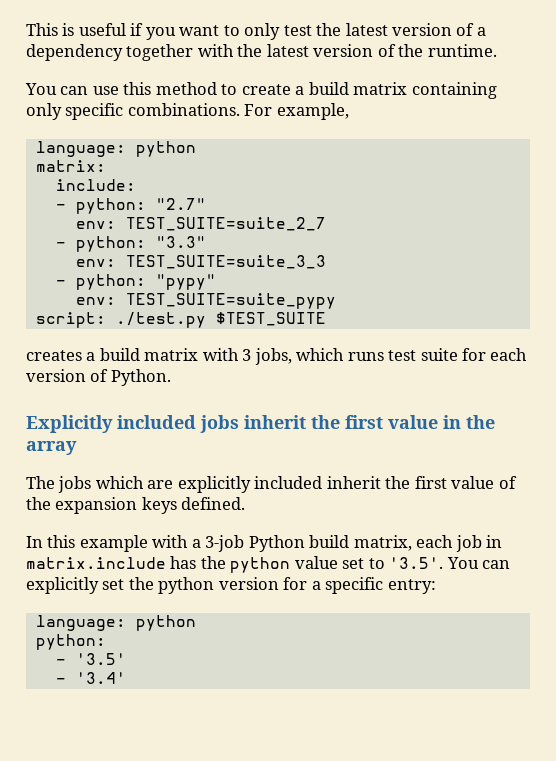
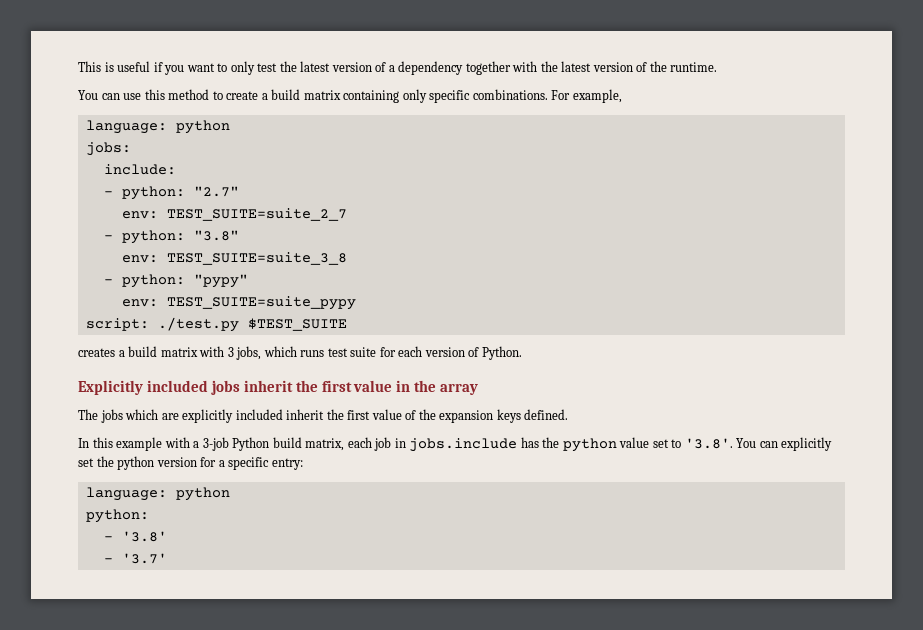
- matrix:
+ jobs:
- - python: "3.3"
- env: TEST_SUITE=suite_3_3
+ - python: "3.8"
+ env: TEST_SUITE=suite_3_8
- In this example with a 3-job Python build matrix, each job in matrix.include has the python value set to '3.5'. You can explicitly set the python version for a specific entry:
+ In this example with a 3-job Python build matrix, each job in jobs.include has the python value set to '3.8'. You can explicitly set the python version for a specific entry:
- - '3.5'
- - '3.4'
+ - '3.8'
+ - '3.7'

